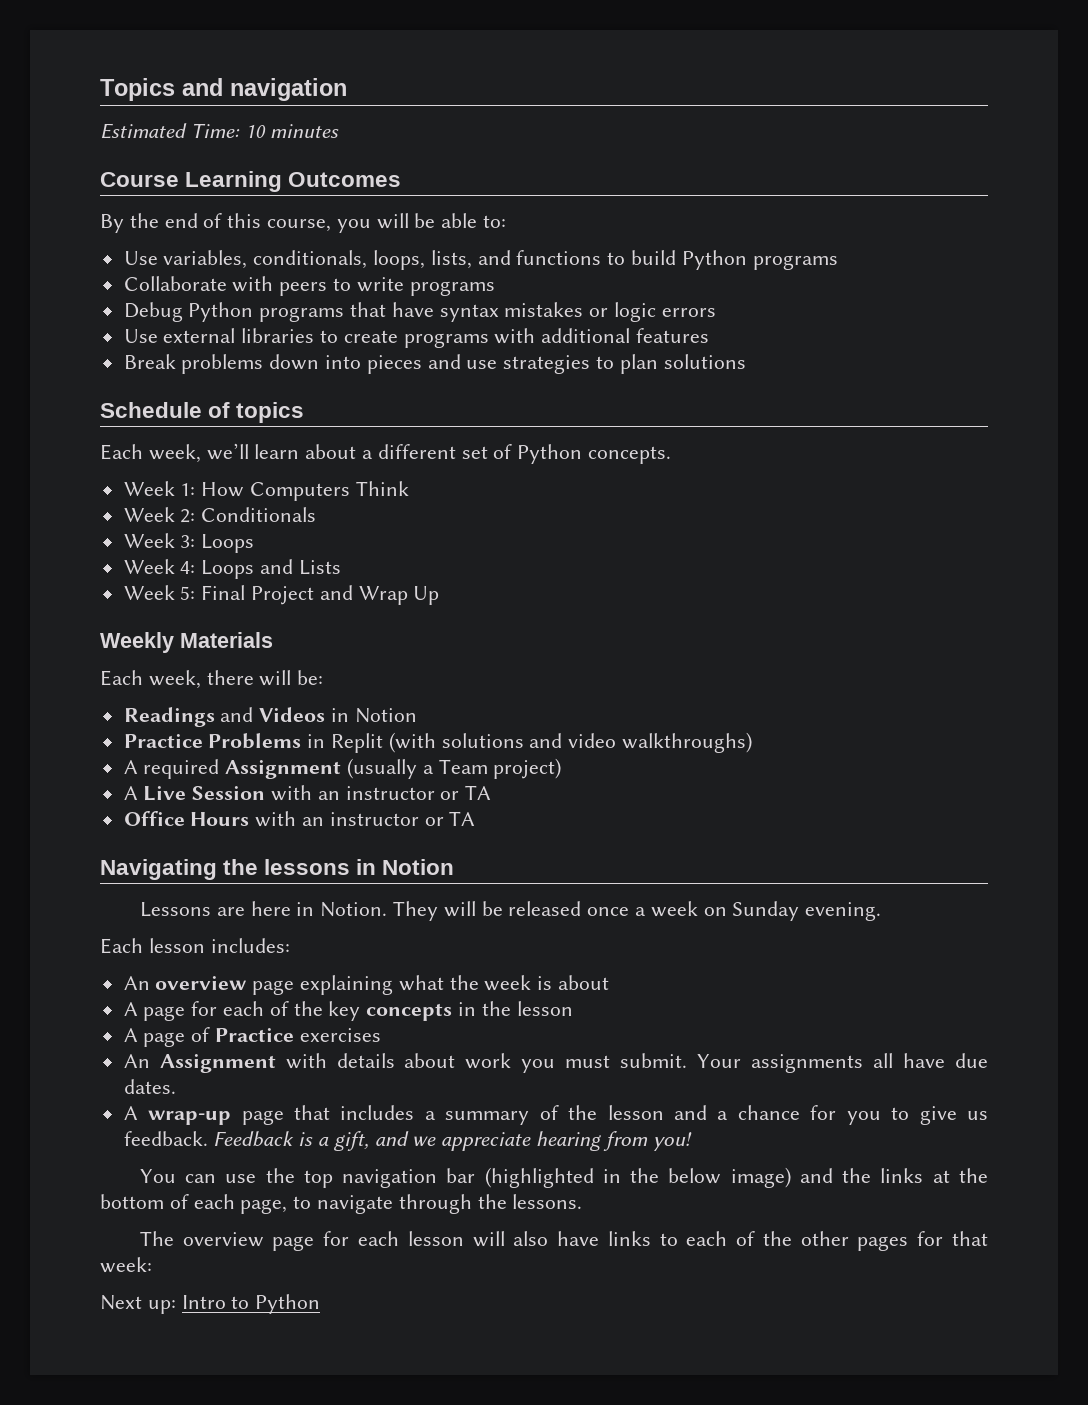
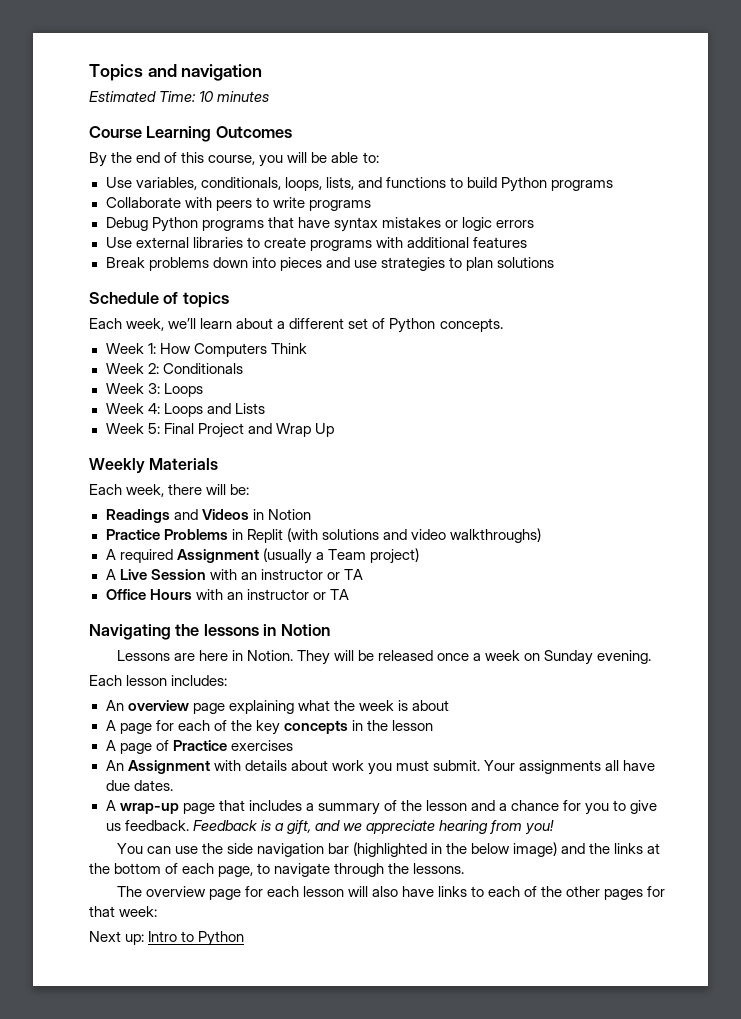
- You can use the top navigation bar (highlighted in the below image) and the links at the bottom of each page, to navigate through the lessons.
+ You can use the side navigation bar (highlighted in the below image) and the links at the bottom of each page, to navigate through the lessons.

